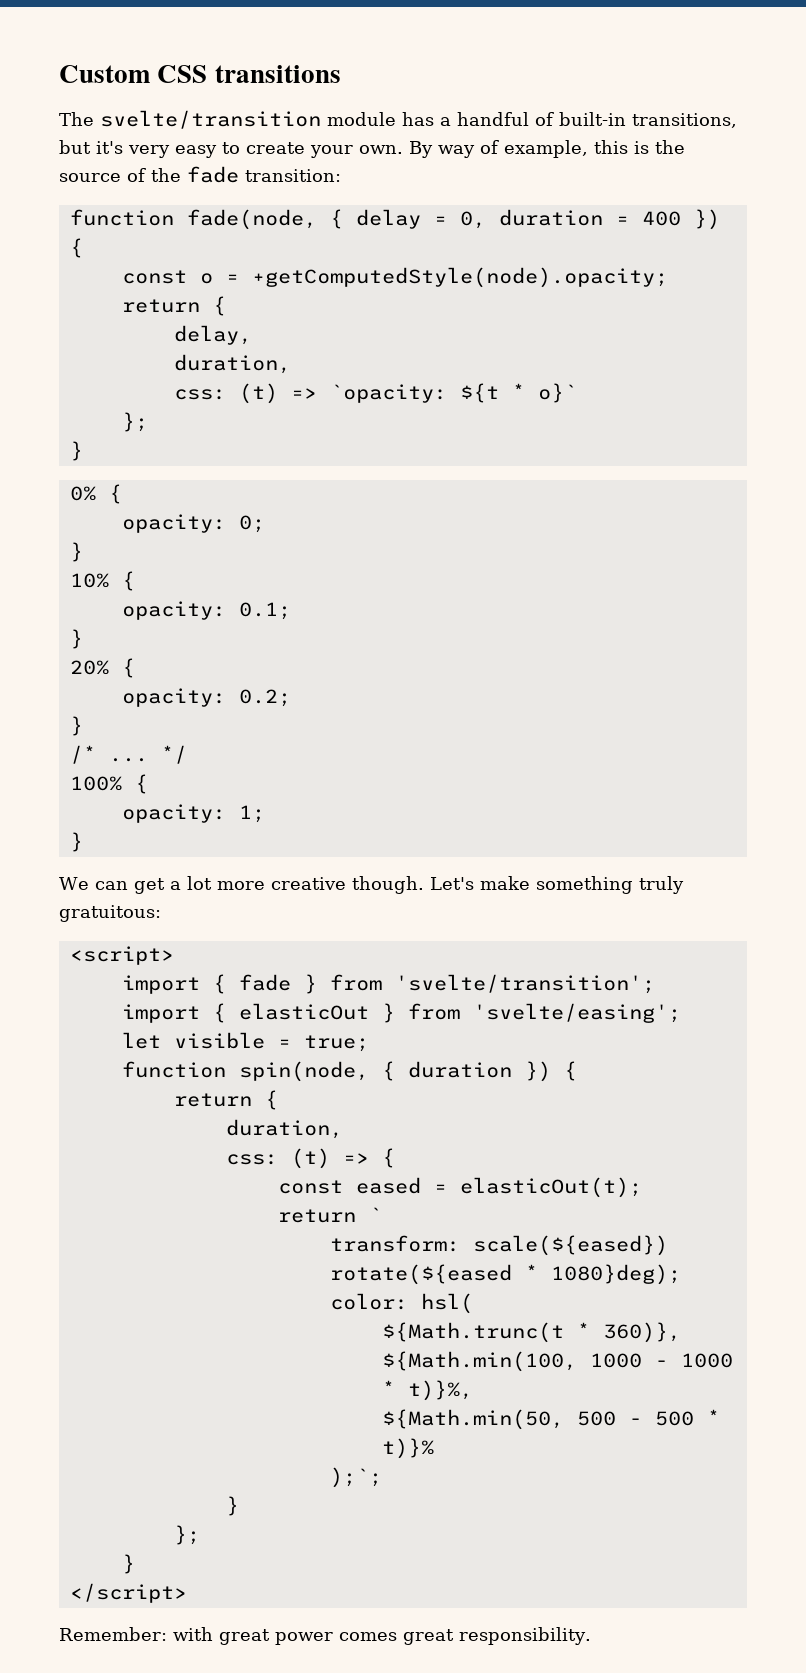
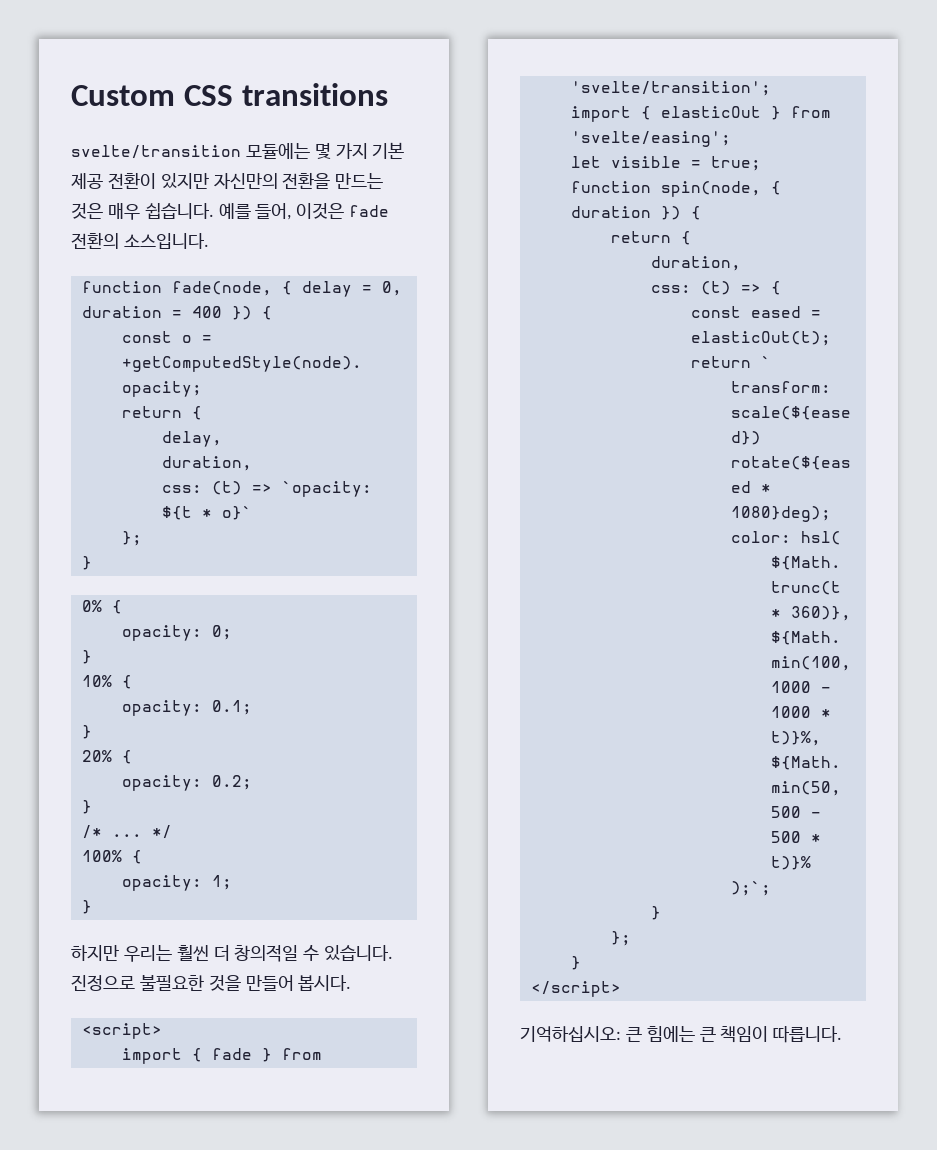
- The svelte/transition module has a handful of built-in transitions, but it's very easy to create your own. By way of example, this is the source of the fade transition:
+ svelte/transition 모듈에는 몇 가지 기본 제공 전환이 있지만 자신만의 전환을 만드는 것은 매우 쉽습니다. 예를 들어, 이것은 fade 전환의 소스입니다.
- We can get a lot more creative though. Let's make something truly gratuitous:
+ 하지만 우리는 훨씬 더 창의적일 수 있습니다. 진정으로 불필요한 것을 만들어 봅시다.
- Remember: with great power comes great responsibility.
+ 기억하십시오: 큰 힘에는 큰 책임이 따릅니다.

